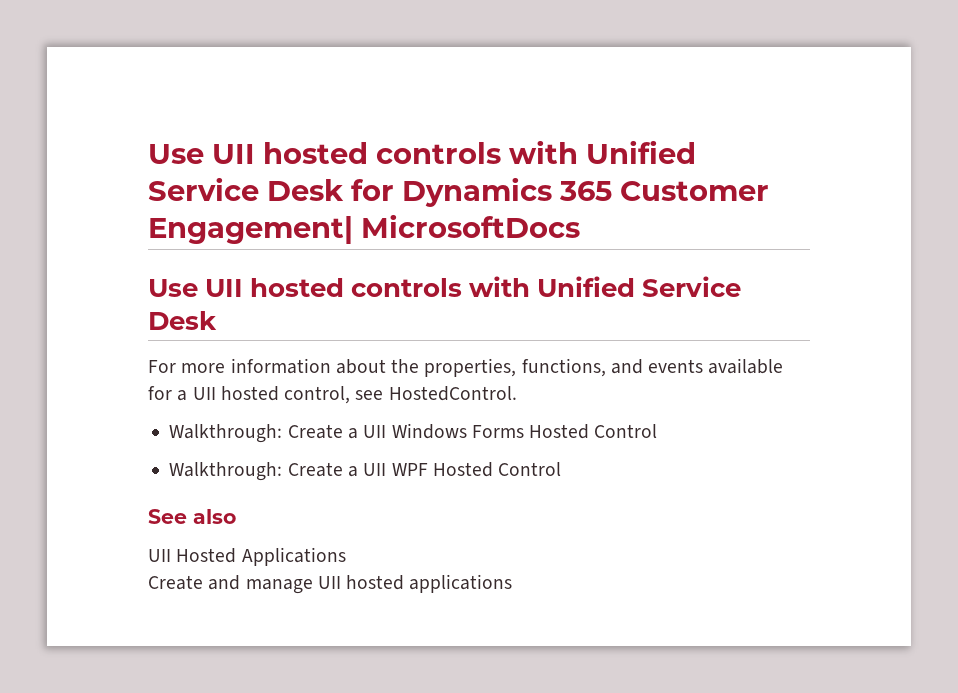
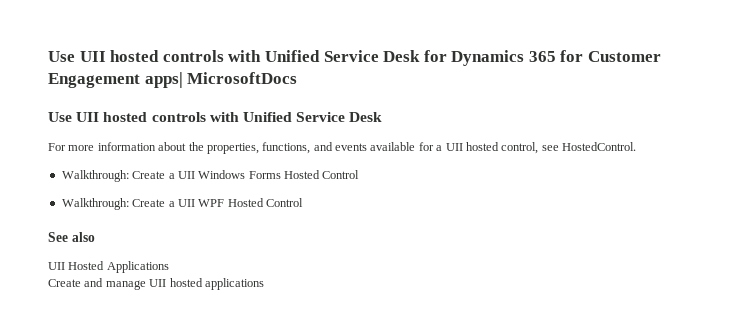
- Use UII hosted controls with Unified Service Desk for Dynamics 365 Customer Engagement| MicrosoftDocs
+ Use UII hosted controls with Unified Service Desk for Dynamics 365 for Customer Engagement apps| MicrosoftDocs

